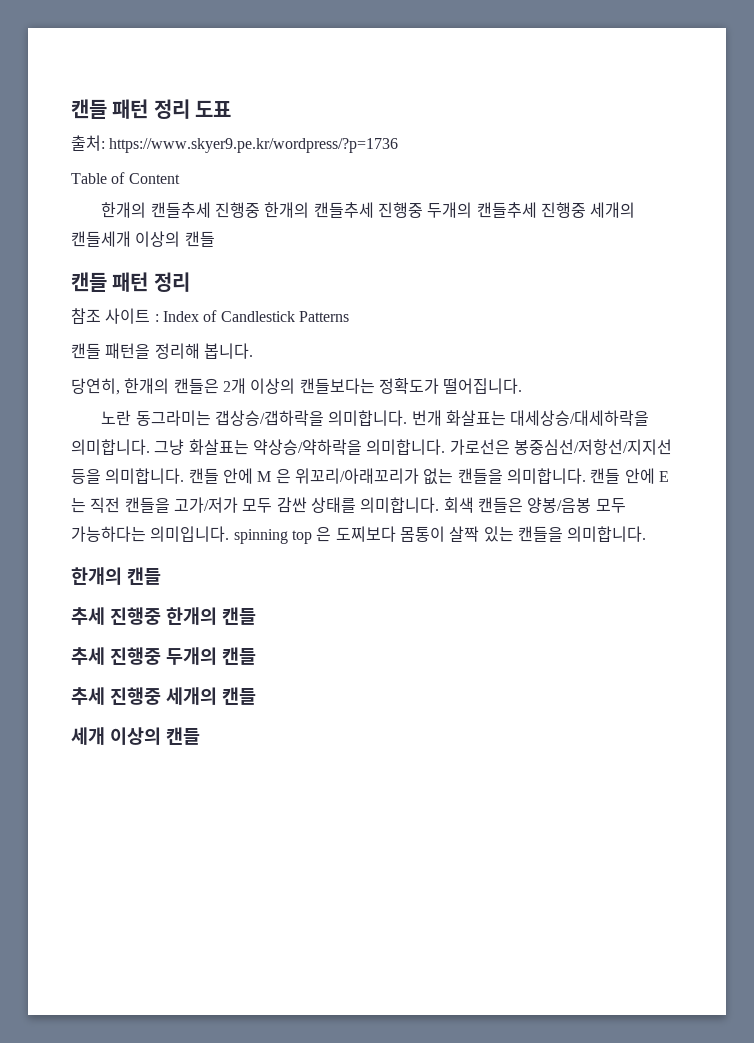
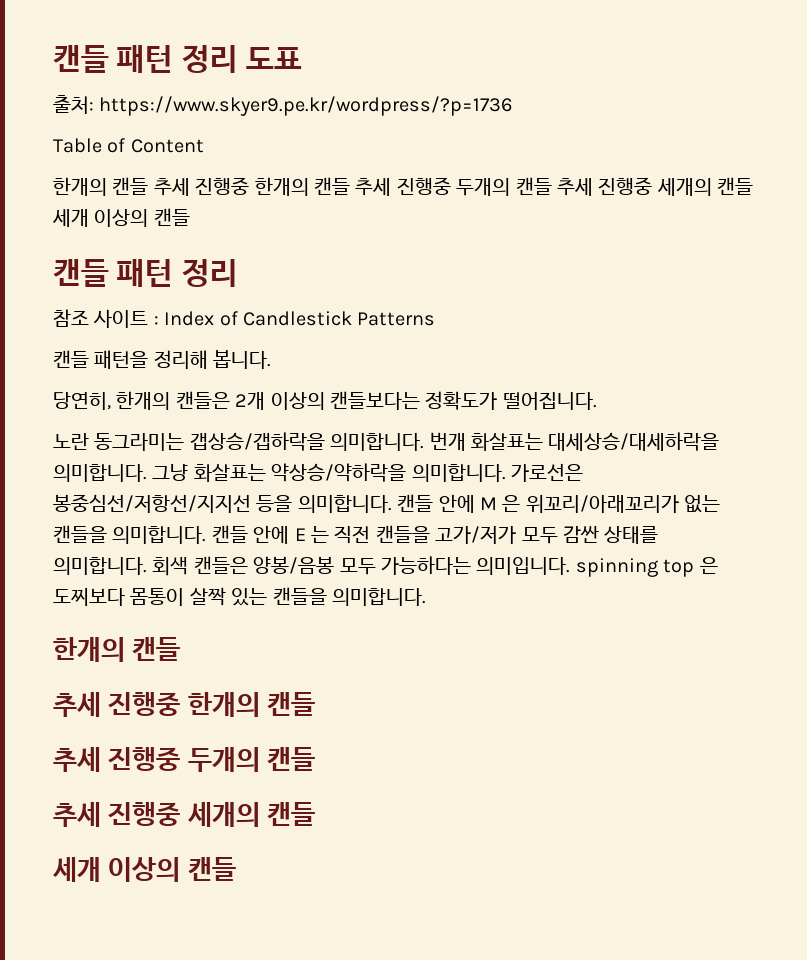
- 한개의 캔들추세 진행중 한개의 캔들추세 진행중 두개의 캔들추세 진행중 세개의 캔들세개 이상의 캔들
+ 한개의 캔들 추세 진행중 한개의 캔들 추세 진행중 두개의 캔들 추세 진행중 세개의 캔들 세개 이상의 캔들

